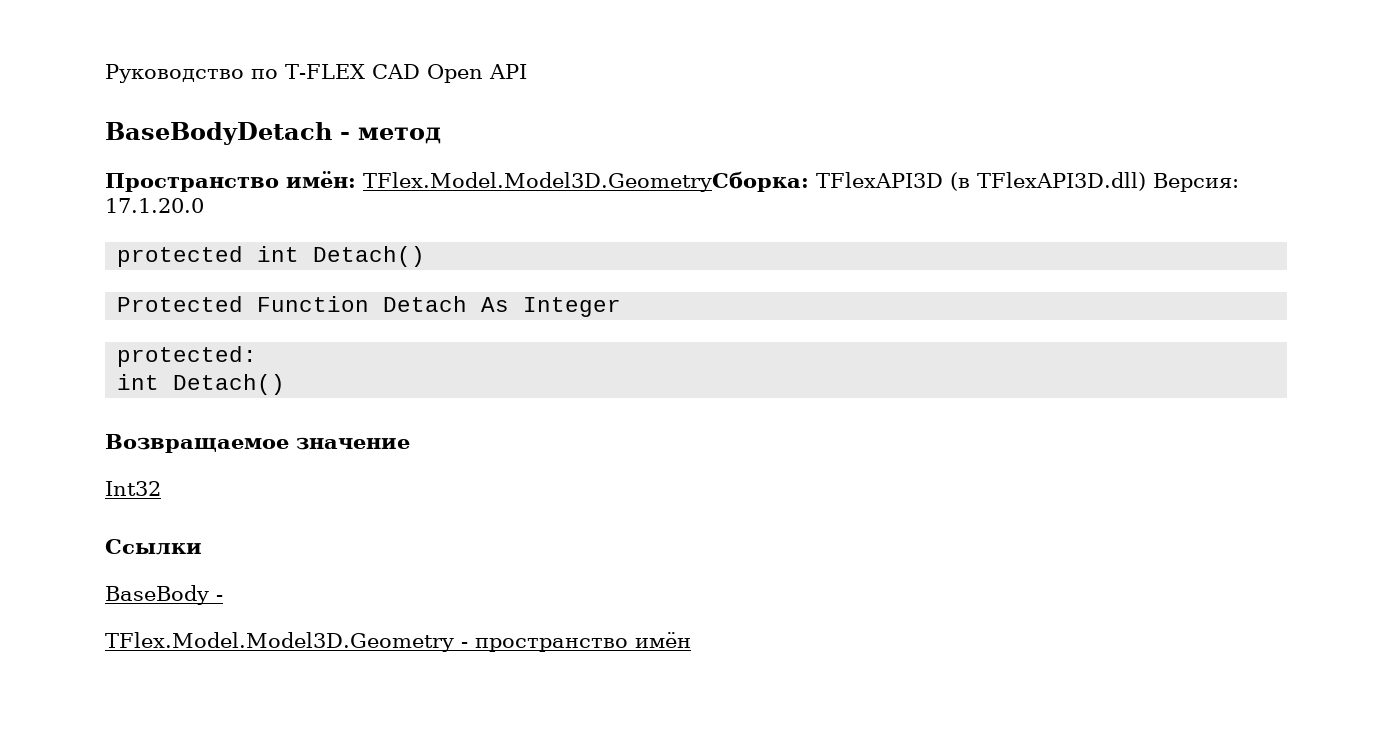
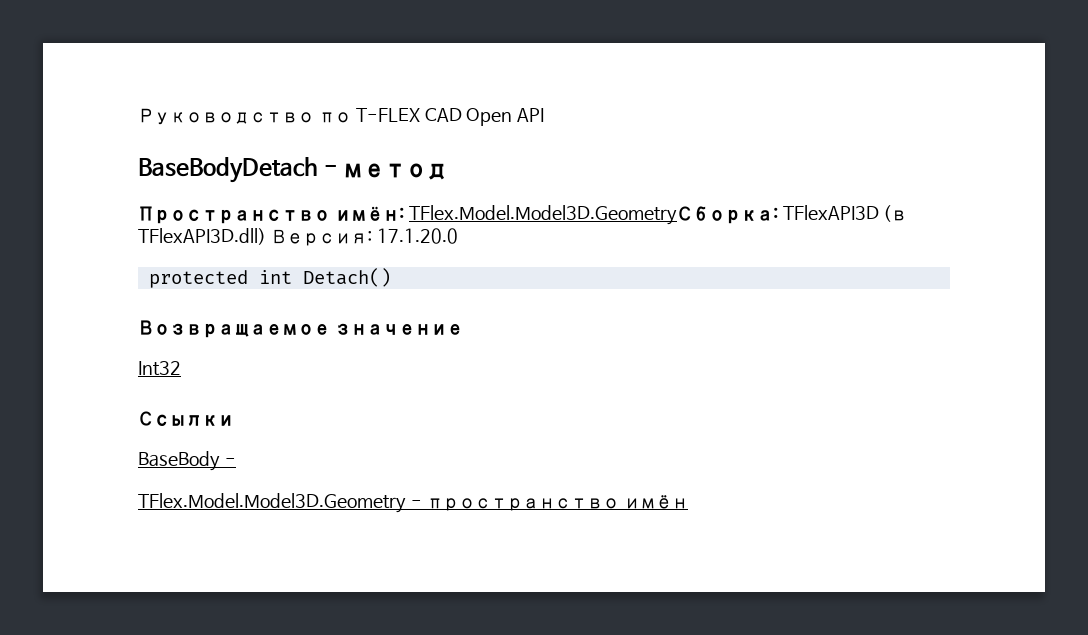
- Protected Function Detach As Integer
- protected:
- int Detach()

